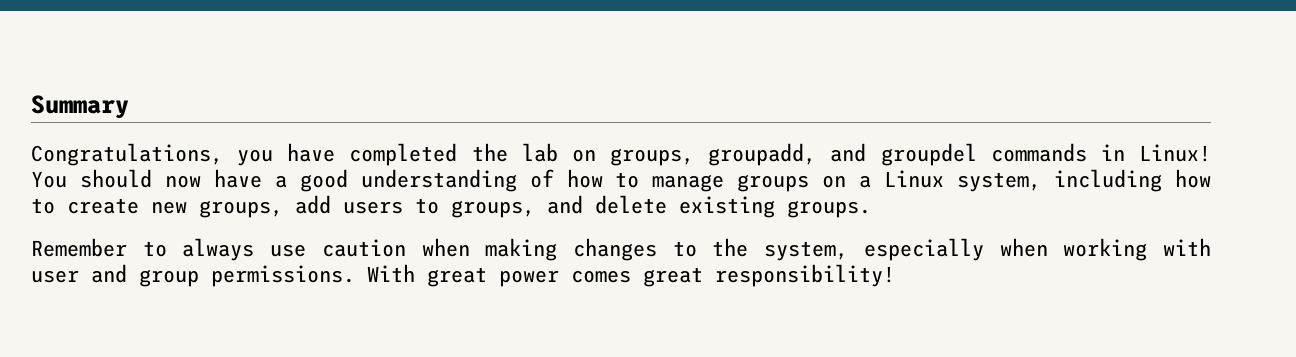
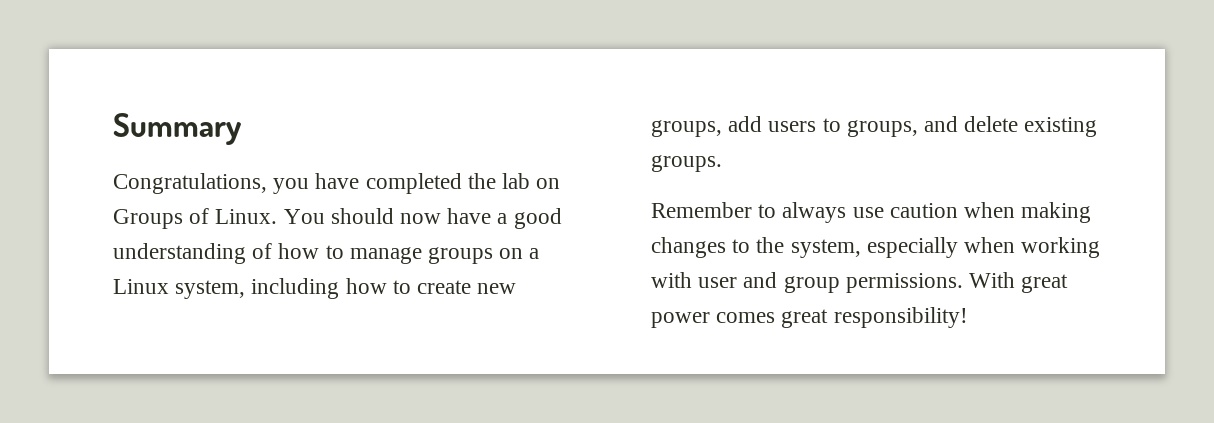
- Congratulations, you have completed the lab on groups, groupadd, and groupdel commands in Linux!
+ Congratulations, you have completed the lab on Groups of Linux.

